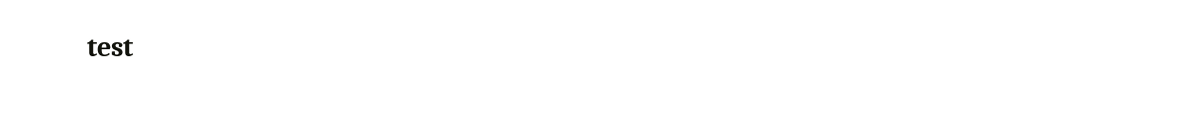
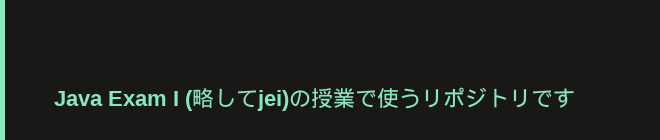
- test
+ Java Exam I (略してjei)の授業で使うリポジトリです

